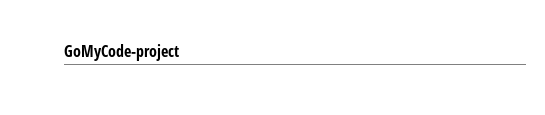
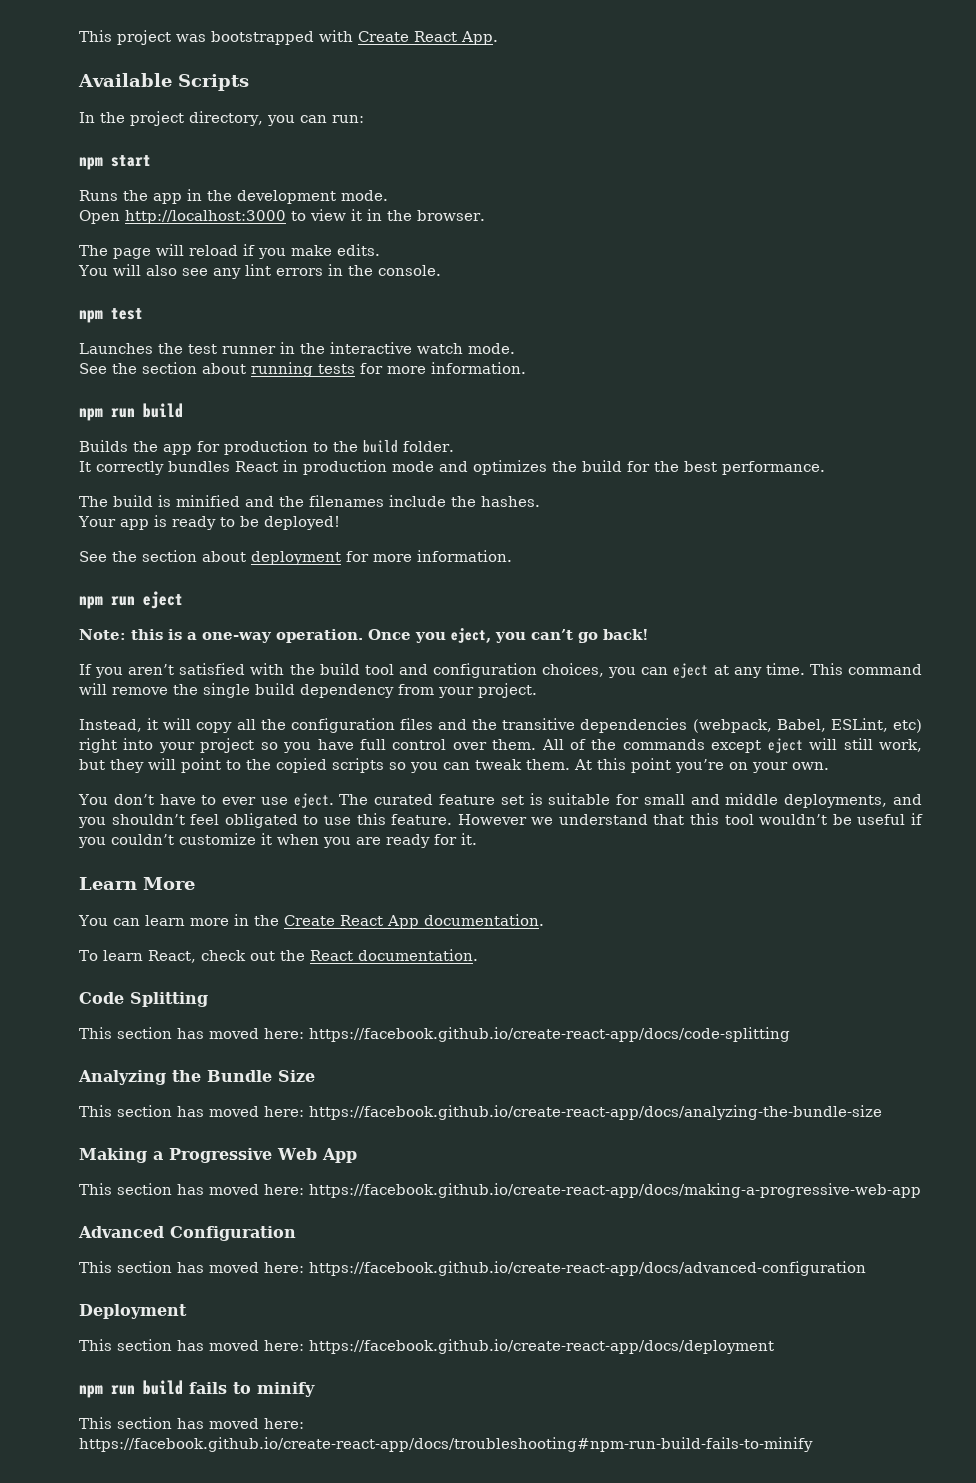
- GoMyCode-project
+ This project was bootstrapped with Create React App.
+ Available Scripts
+ In the project directory, you can run:
+ npm start
+ Runs the app in the development mode.
+ Open http://localhost:3000 to view it in the browser.
+ The page will reload if you make edits.
+ You will also see any lint errors in the console.
+ npm test
+ Launches the test runner in the interactive watch mode.
+ See the section about running tests for more information.
+ npm run build
+ Builds the app for production to the build folder.
+ It correctly bundles React in production mode and optimizes the build for the best performance.
+ The build is minified and the filenames include the hashes.
+ Your app is ready to be deployed!
+ See the section about deployment for more information.
+ npm run eject
+ Note: this is a one-way operation. Once you eject, you can’t go back!
+ If you aren’t satisfied with the build tool and configuration choices, you can eject at any time. This command will remove the single build dependency from your project.
+ Instead, it will copy all the configuration files and the transitive dependencies (webpack, Babel, ESLint, etc) right into your project so you have full control over them. All of the commands except eject will still work, but they will point to the copied scripts so you can tweak them. At this point you’re on your own.
+ You don’t have to ever use eject. The curated feature set is suitable for small and middle deployments, and you shouldn’t feel obligated to use this feature. However we understand that this tool wouldn’t be useful if you couldn’t customize it when you are ready for it.
+ Learn More
+ You can learn more in the Create React App documentation.
+ To learn React, check out the React documentation.
+ Code Splitting
+ This section has moved here: https://facebook.github.io/create-react-app/docs/code-splitting
+ Analyzing the Bundle Size
+ This section has moved here: https://facebook.github.io/create-react-app/docs/analyzing-the-bundle-size
+ Making a Progressive Web App
+ This section has moved here: https://facebook.github.io/create-react-app/docs/making-a-progressive-web-app
+ Advanced Configuration
+ This section has moved here: https://facebook.github.io/create-react-app/docs/advanced-configuration
+ Deployment
+ This section has moved here: https://facebook.github.io/create-react-app/docs/deployment
+ npm run build fails to minify
+ This section has moved here: https://facebook.github.io/create-react-app/docs/troubleshooting#npm-run-build-fails-to-minify

